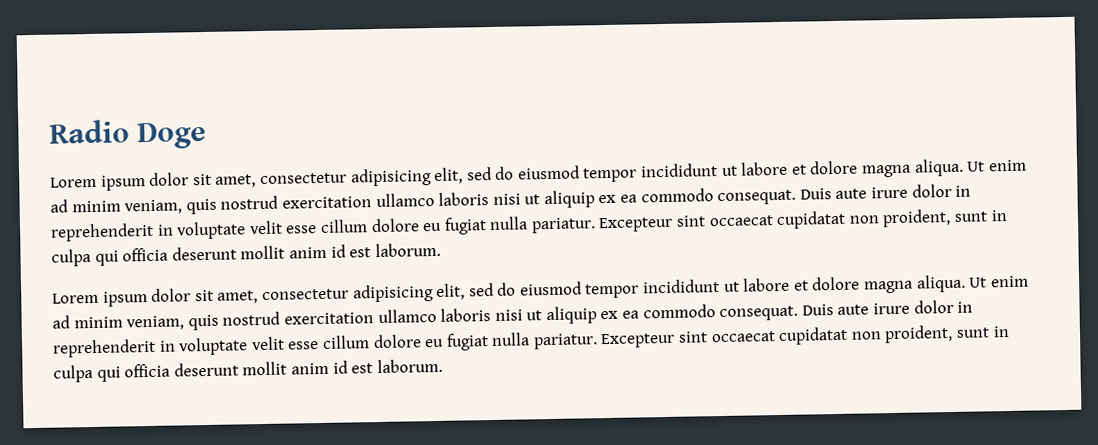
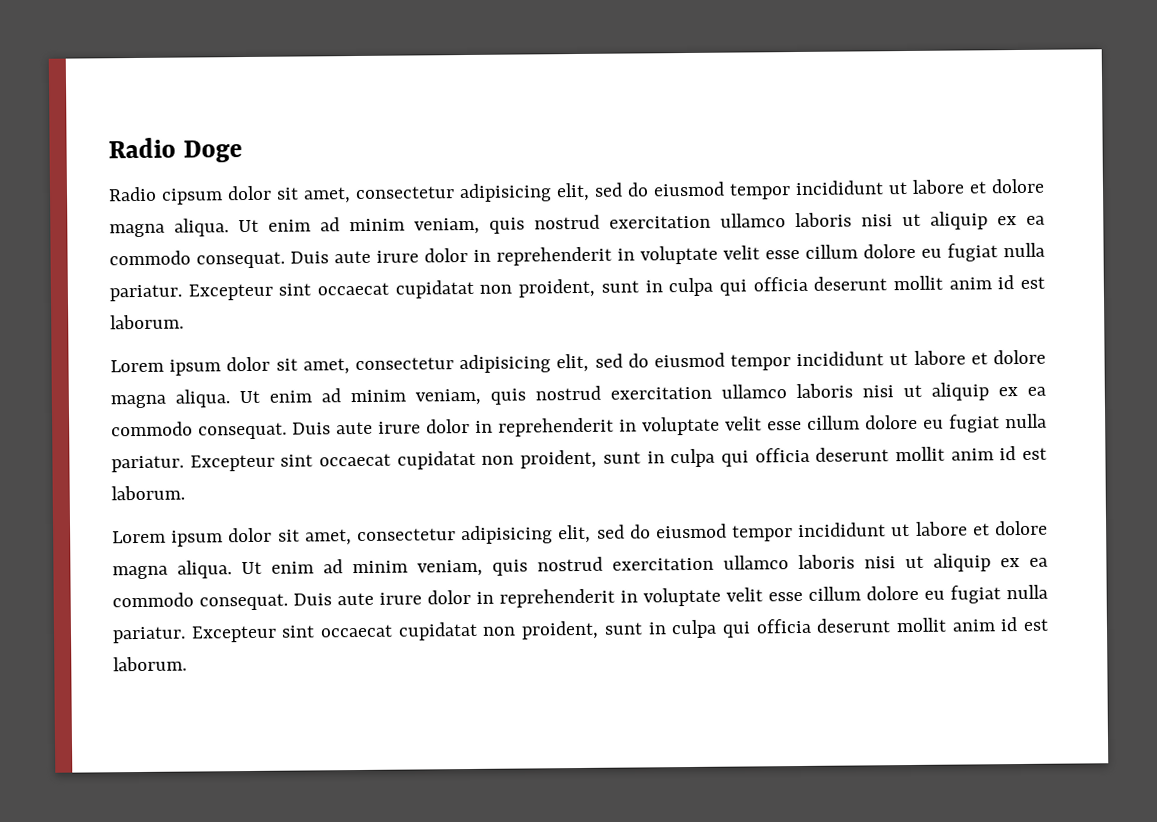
+ Radio cipsum dolor sit amet, consectetur adipisicing elit, sed do eiusmod tempor incididunt ut labore et dolore magna aliqua. Ut enim ad minim veniam, quis nostrud exercitation ullamco laboris nisi ut aliquip ex ea commodo consequat. Duis aute irure dolor in reprehenderit in voluptate velit esse cillum dolore eu fugiat nulla pariatur. Excepteur sint occaecat cupidatat non proident, sunt in culpa qui officia deserunt mollit anim id est laborum.

